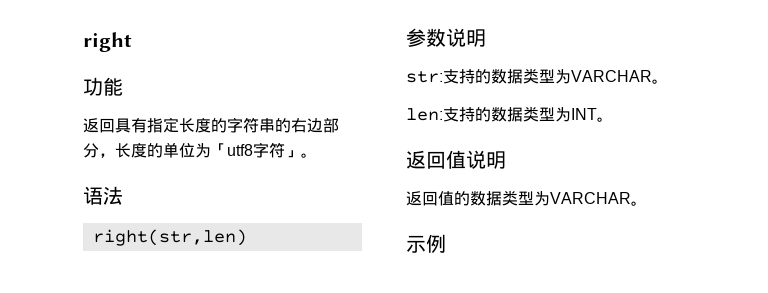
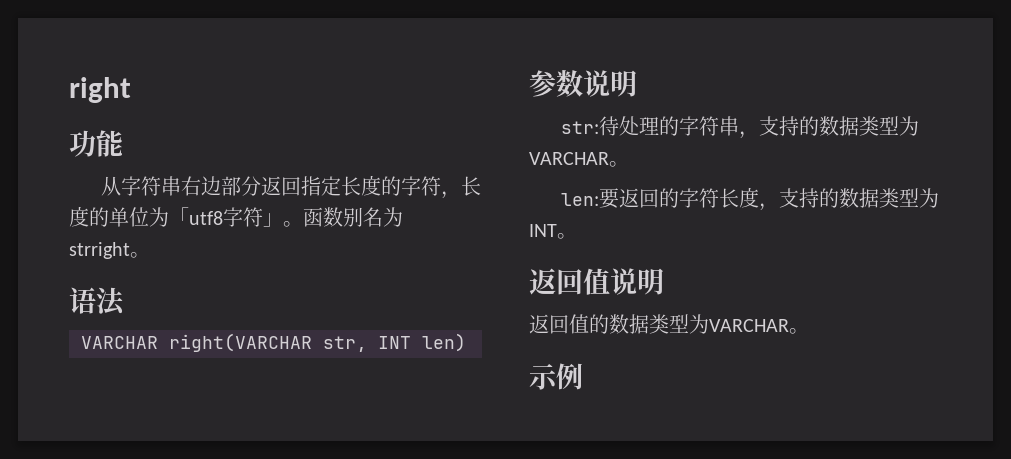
- 返回具有指定长度的字符串的右边部分，长度的单位为「utf8字符」。
+ 从字符串右边部分返回指定长度的字符，长度的单位为「utf8字符」。函数别名为strright。
  语法
- right(str,len)
+ VARCHAR right(VARCHAR str, INT len)
- str:支持的数据类型为VARCHAR。
+ str:待处理的字符串，支持的数据类型为VARCHAR。
- len:支持的数据类型为INT。
+ len:要返回的字符长度，支持的数据类型为INT。

